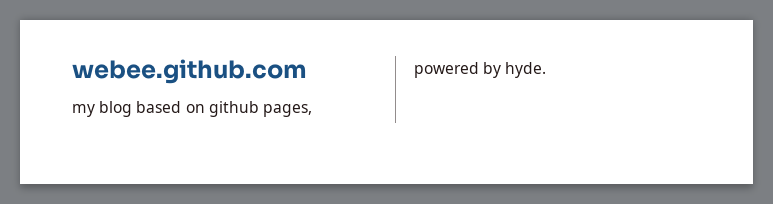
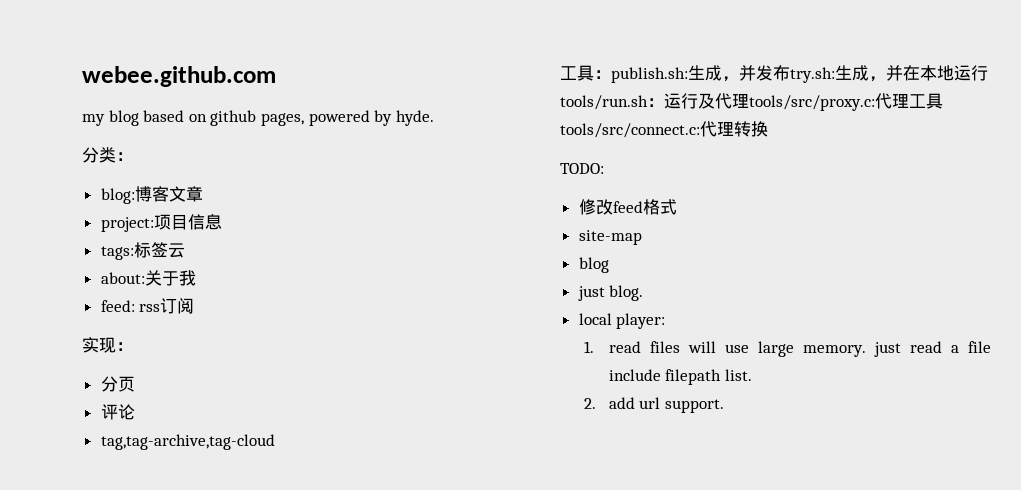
+ 分类：
+ blog:博客文章
+ project:项目信息
+ tags:标签云
+ about:关于我
+ feed: rss订阅
+ 实现：
+ 分页
+ 评论
+ tag,tag-archive,tag-cloud
+ 工具：publish.sh:生成，并发布try.sh:生成，并在本地运行tools/run.sh：运行及代理tools/src/proxy.c:代理工具tools/src/connect.c:代理转换
+ TODO:
+ 修改feed格式
+ site-map
+ blog
+ just blog.
+ local player:
+ 1. read files will use large memory. just read a file include filepath list.
+ 2. add url support.

